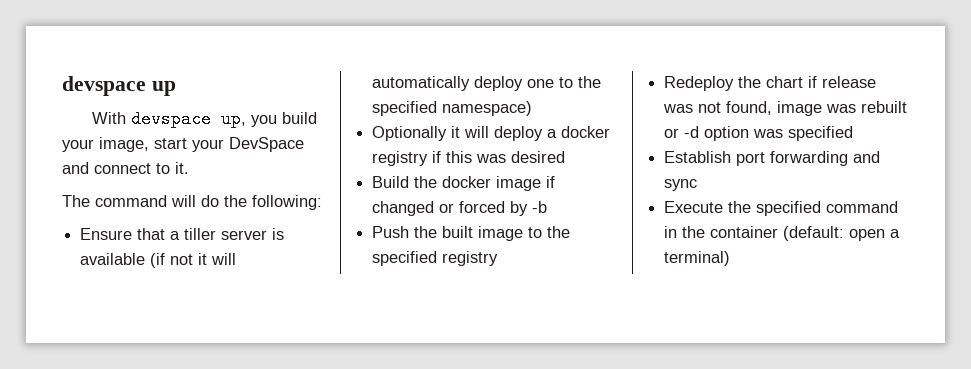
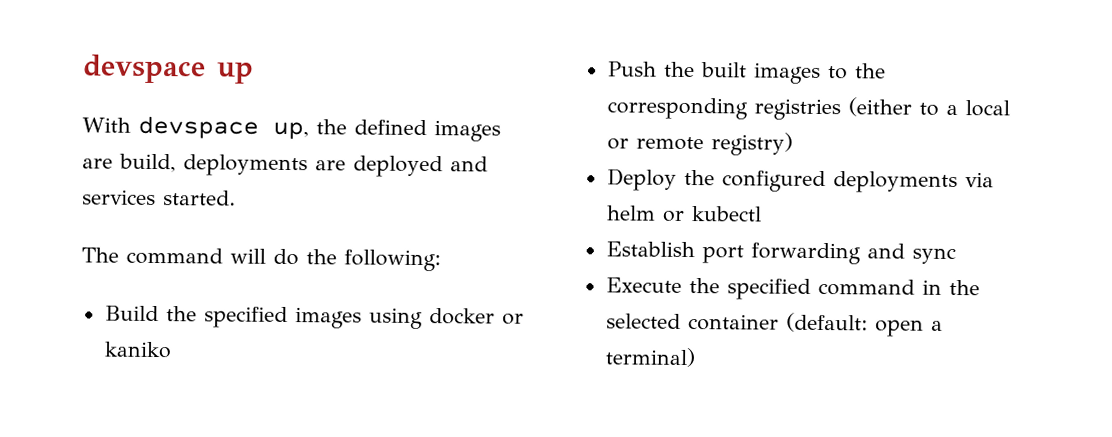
- With devspace up, you build your image, start your DevSpace and connect to it.
+ With devspace up, the defined images are build, deployments are deployed and services started.
- Ensure that a tiller server is available (if not it will automatically deploy one to the specified namespace)
- Optionally it will deploy a docker registry if this was desired
- Build the docker image if changed or forced by -b
+ Build the specified images using docker or kaniko
- Push the built image to the specified registry
- Redeploy the chart if release was not found, image was rebuilt or -d option was specified
+ Push the built images to the corresponding registries (either to a local or remote registry)
+ Deploy the configured deployments via helm or kubectl
- Execute the specified command in the container (default: open a terminal)
+ Execute the specified command in the selected container (default: open a terminal)

